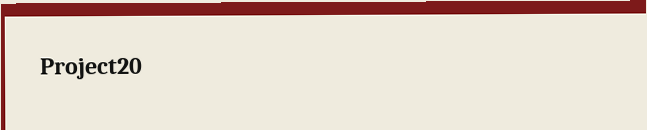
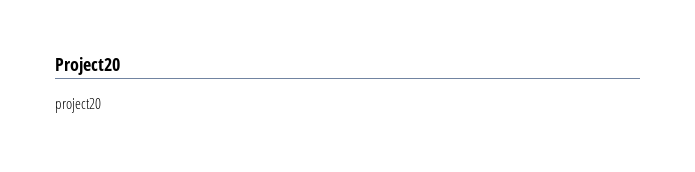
+ project20

